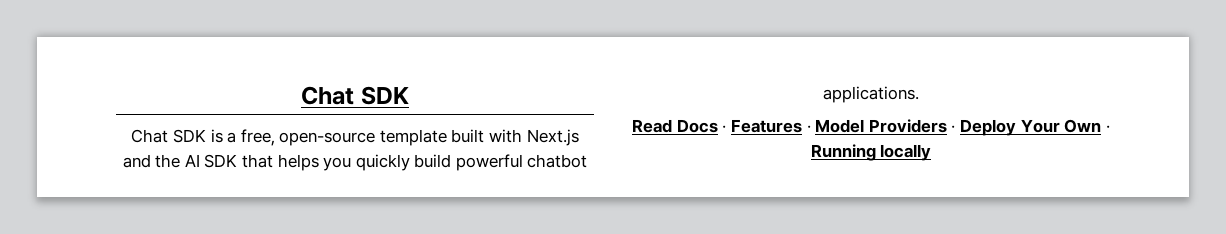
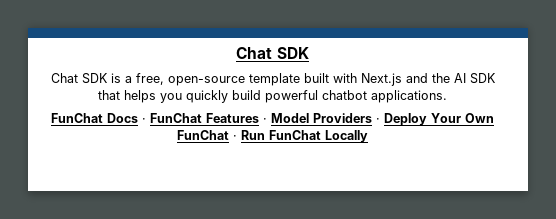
- Read Docs · Features · Model Providers · Deploy Your Own · Running locally
+ FunChat Docs · FunChat Features · Model Providers · Deploy Your Own FunChat · Run FunChat Locally

